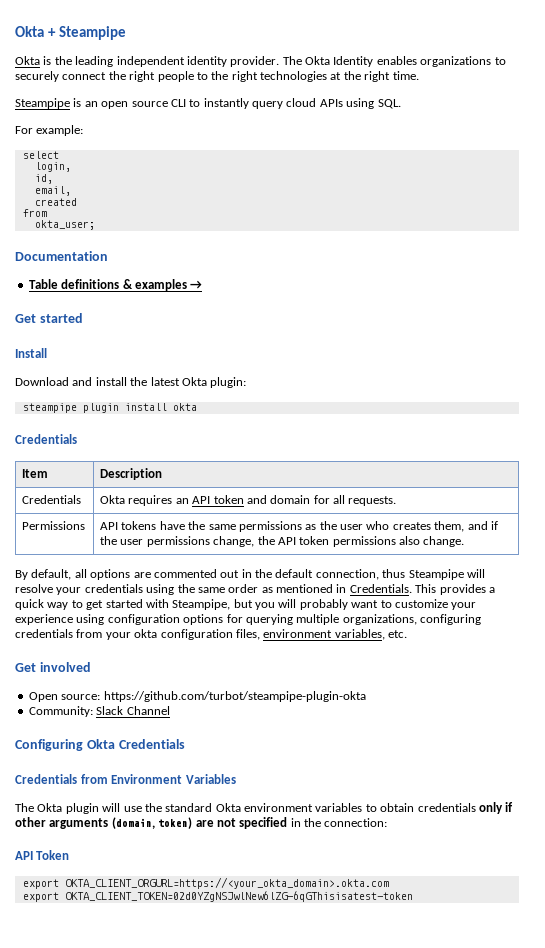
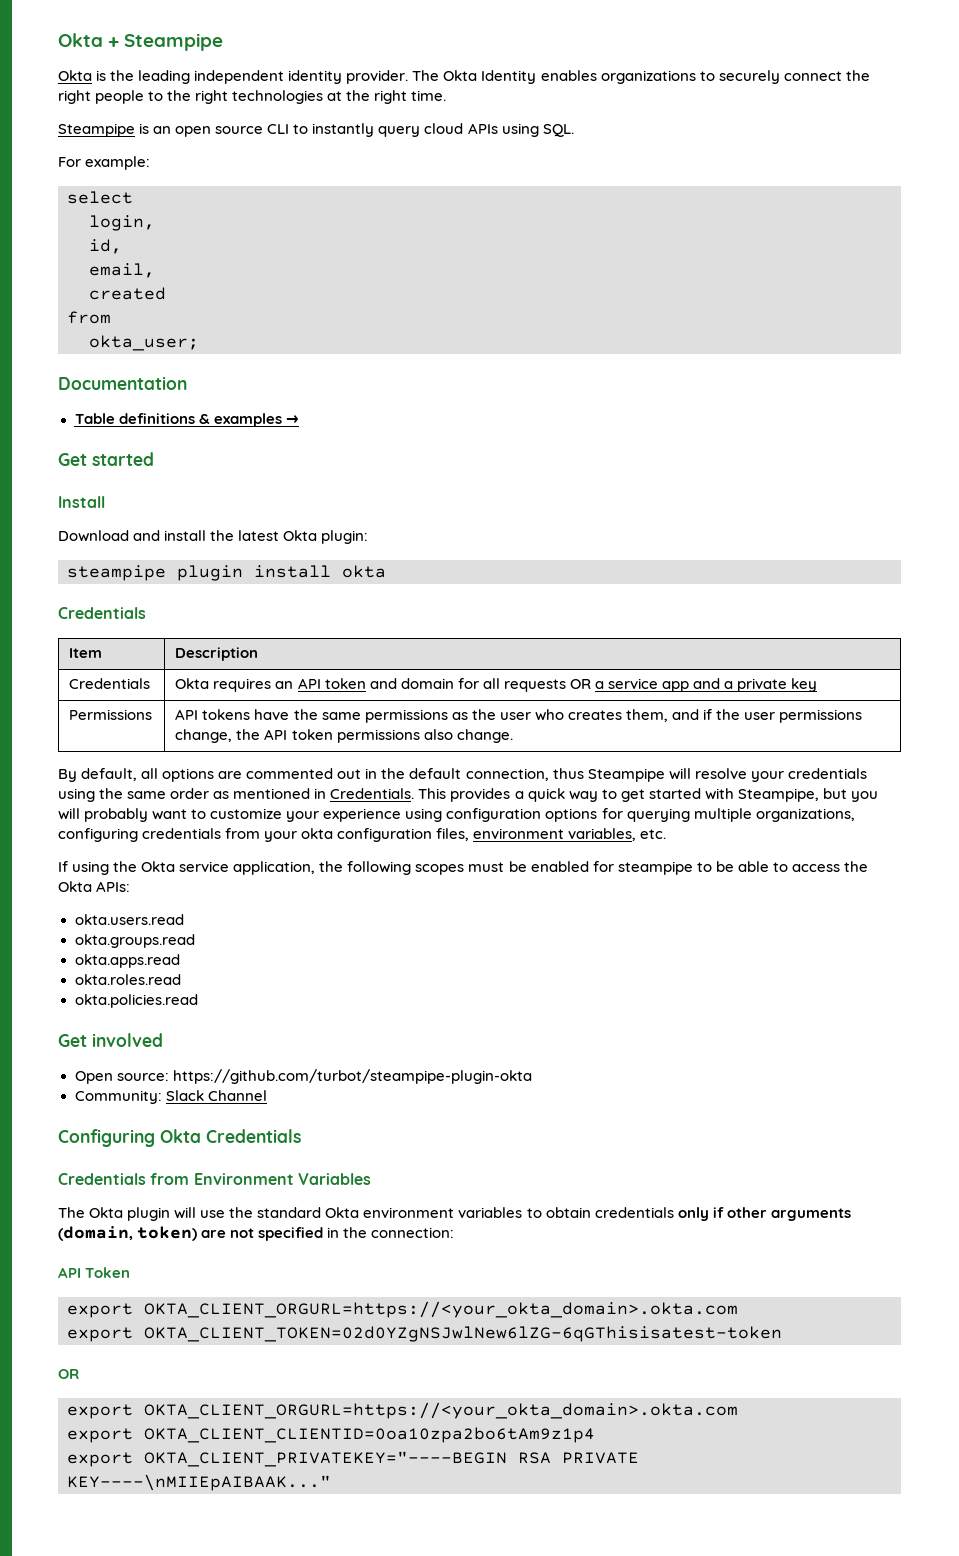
- Credentials | Okta requires an API token and domain for all requests.
+ Credentials | Okta requires an API token and domain for all requests OR a service app and a private key
+ If using the Okta service application, the following scopes must be enabled for steampipe to be able to access the Okta APIs:
+ okta.users.read
+ okta.groups.read
+ okta.apps.read
+ okta.roles.read
+ okta.policies.read
  export OKTA_CLIENT_TOKEN=02d0YZgNSJwlNew6lZG-6qGThisisatest-token
+ OR
+ export OKTA_CLIENT_ORGURL=https://<your_okta_domain>.okta.com
+ export OKTA_CLIENT_CLIENTID=0oa10zpa2bo6tAm9z1p4
+ export OKTA_CLIENT_PRIVATEKEY="----BEGIN RSA PRIVATE KEY----\nMIIEpAIBAAK..."

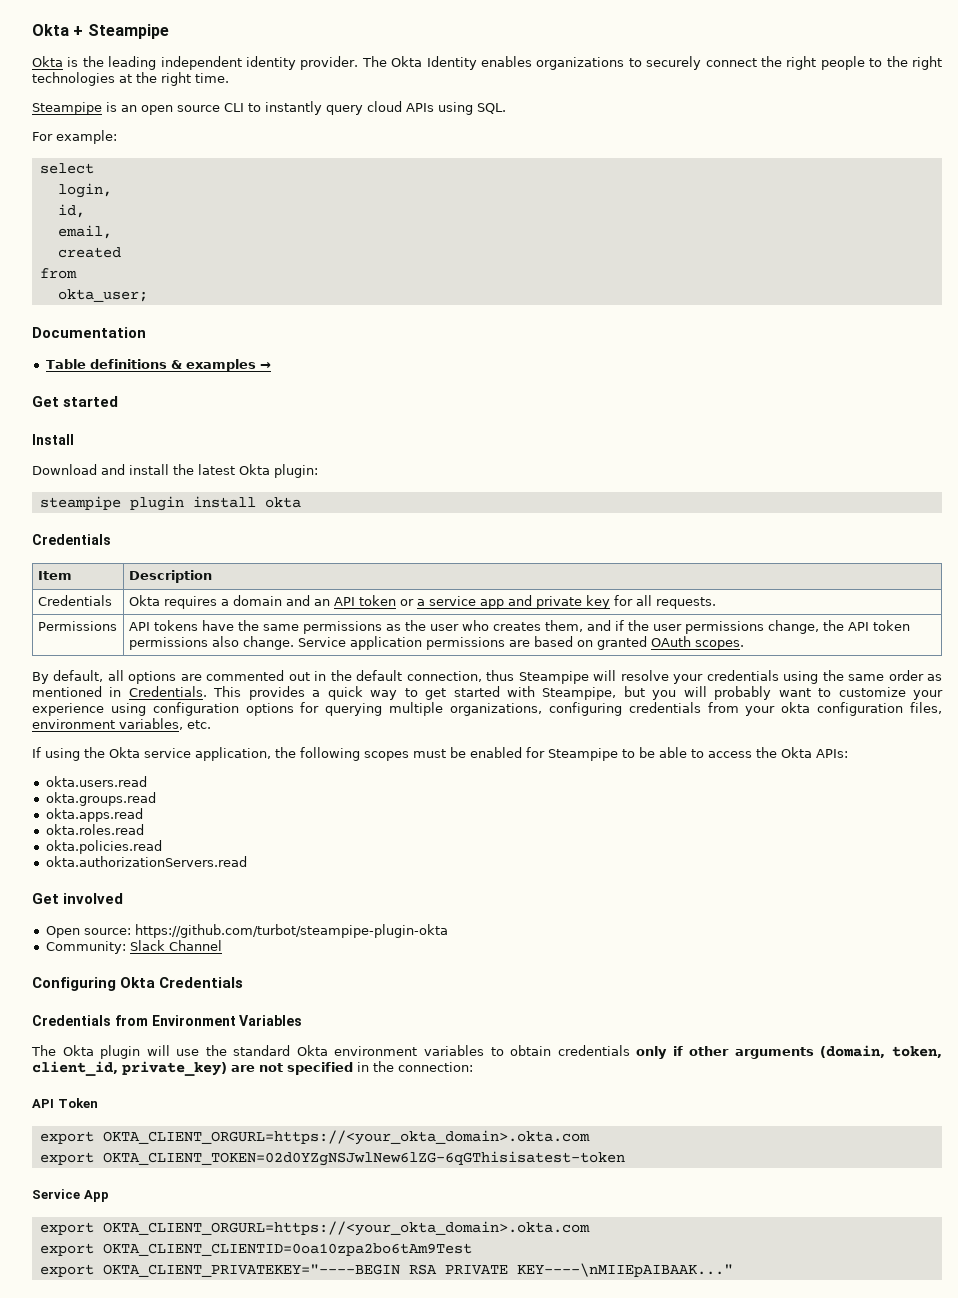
- Credentials | Okta requires an API token and domain for all requests OR a service app and a private key
+ Credentials | Okta requires a domain and an API token or a service app and private key for all requests.
- Permissions | API tokens have the same permissions as the user who creates them, and if the user permissions change, the API token permissions also change.
+ Permissions | API tokens have the same permissions as the user who creates them, and if the user permissions change, the API token permissions also change. Service application permissions are based on granted OAuth scopes.
- If using the Okta service application, the following scopes must be enabled for steampipe to be able to access the Okta APIs:
+ If using the Okta service application, the following scopes must be enabled for Steampipe to be able to access the Okta APIs:
+ okta.authorizationServers.read
- The Okta plugin will use the standard Okta environment variables to obtain credentials only if other arguments (domain, token) are not specified in the connection:
+ The Okta plugin will use the standard Okta environment variables to obtain credentials only if other arguments (domain, token, client_id, private_key) are not specified in the connection:
  export OKTA_CLIENT_TOKEN=02d0YZgNSJwlNew6lZG-6qGThisisatest-token
- OR
+ Service App
  export OKTA_CLIENT_ORGURL=https://<your_okta_domain>.okta.com
- export OKTA_CLIENT_CLIENTID=0oa10zpa2bo6tAm9z1p4
+ export OKTA_CLIENT_CLIENTID=0oa10zpa2bo6tAm9Test

